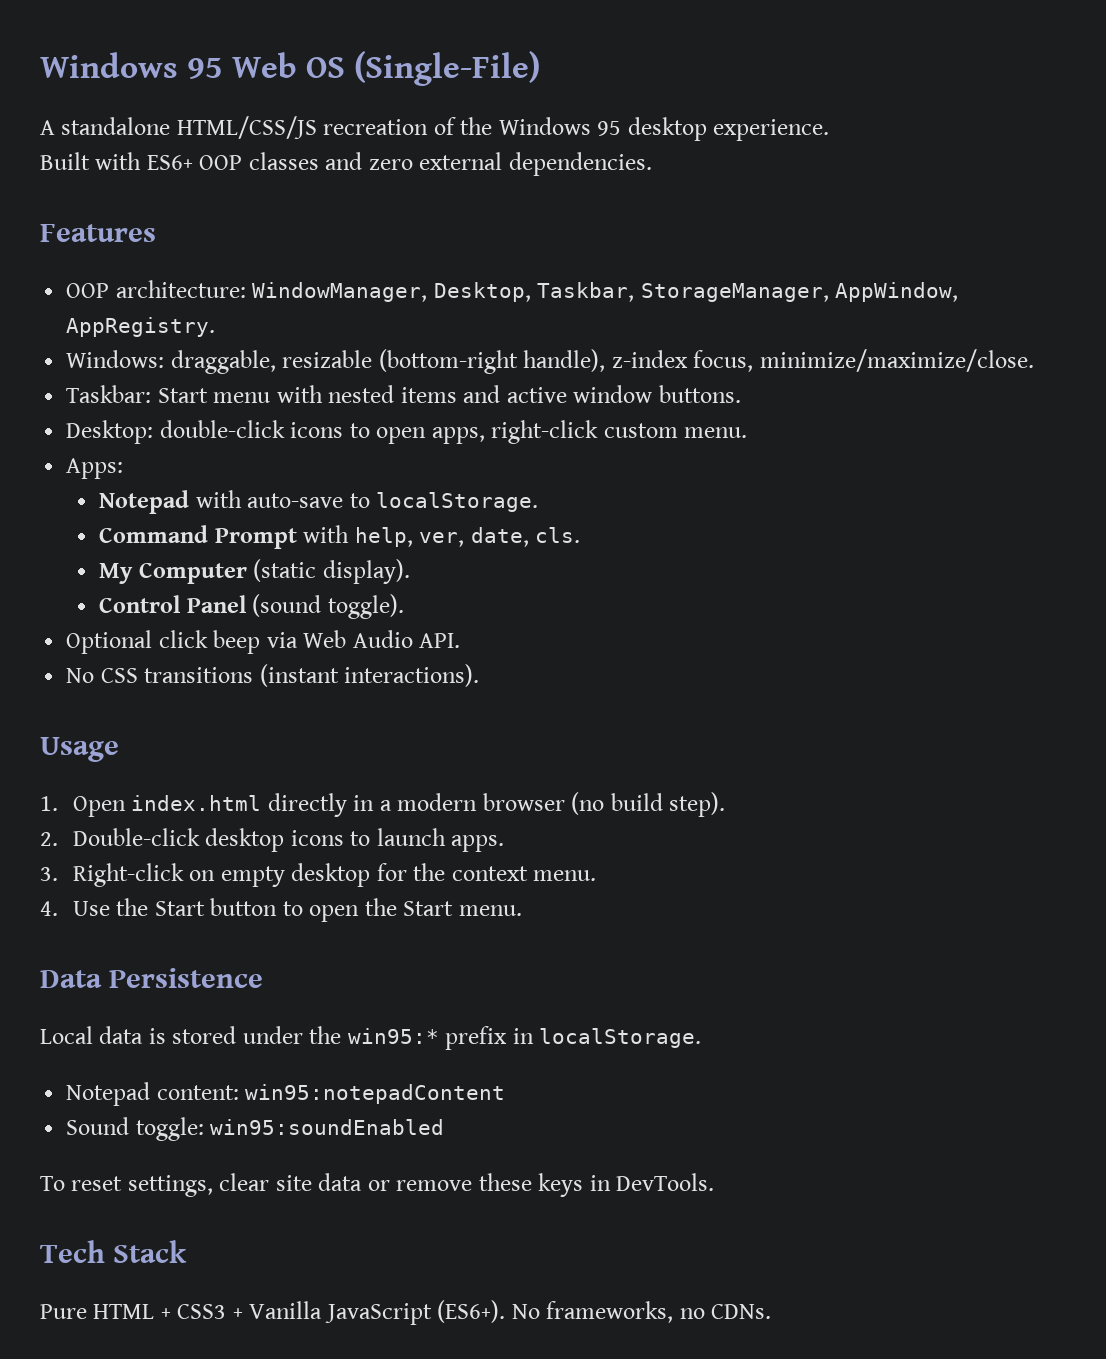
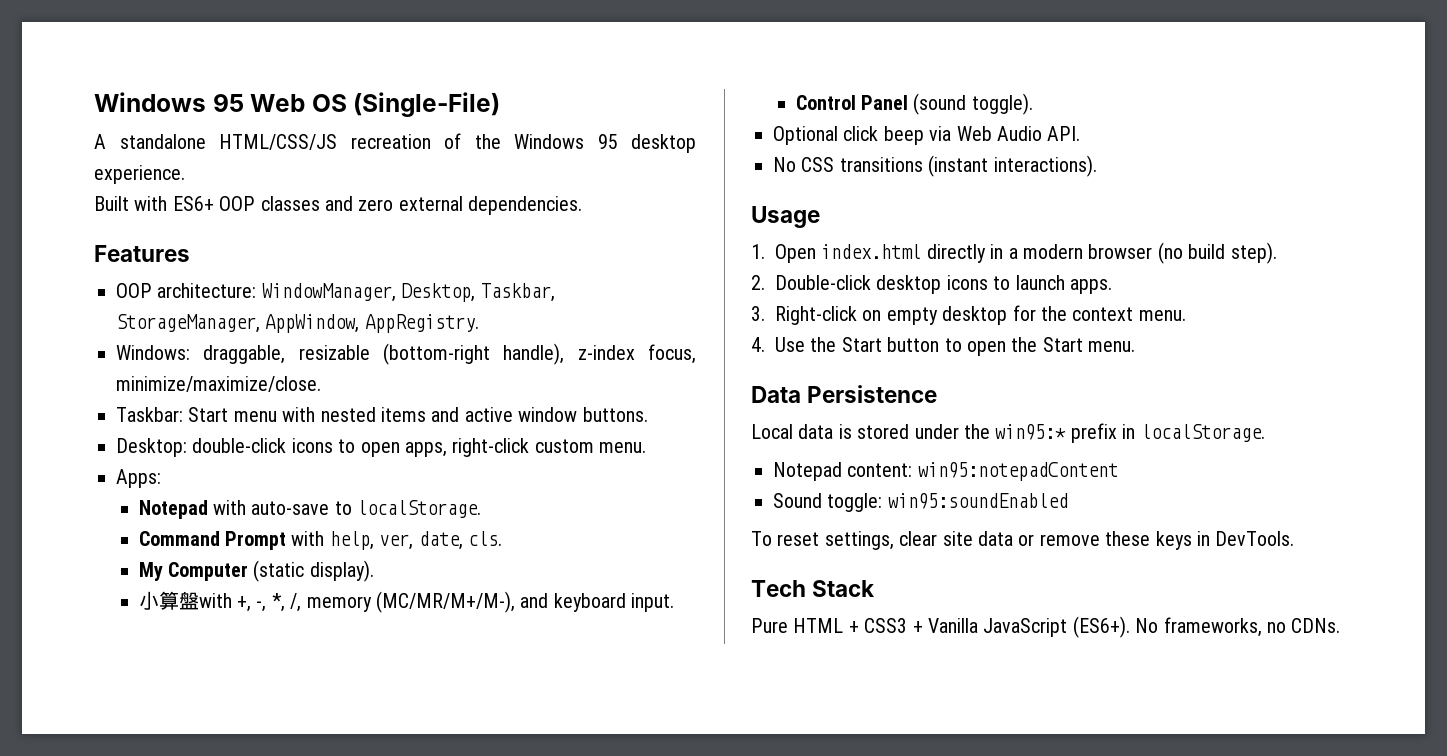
+ 小算盤with +, -, *, /, memory (MC/MR/M+/M-), and keyboard input.

